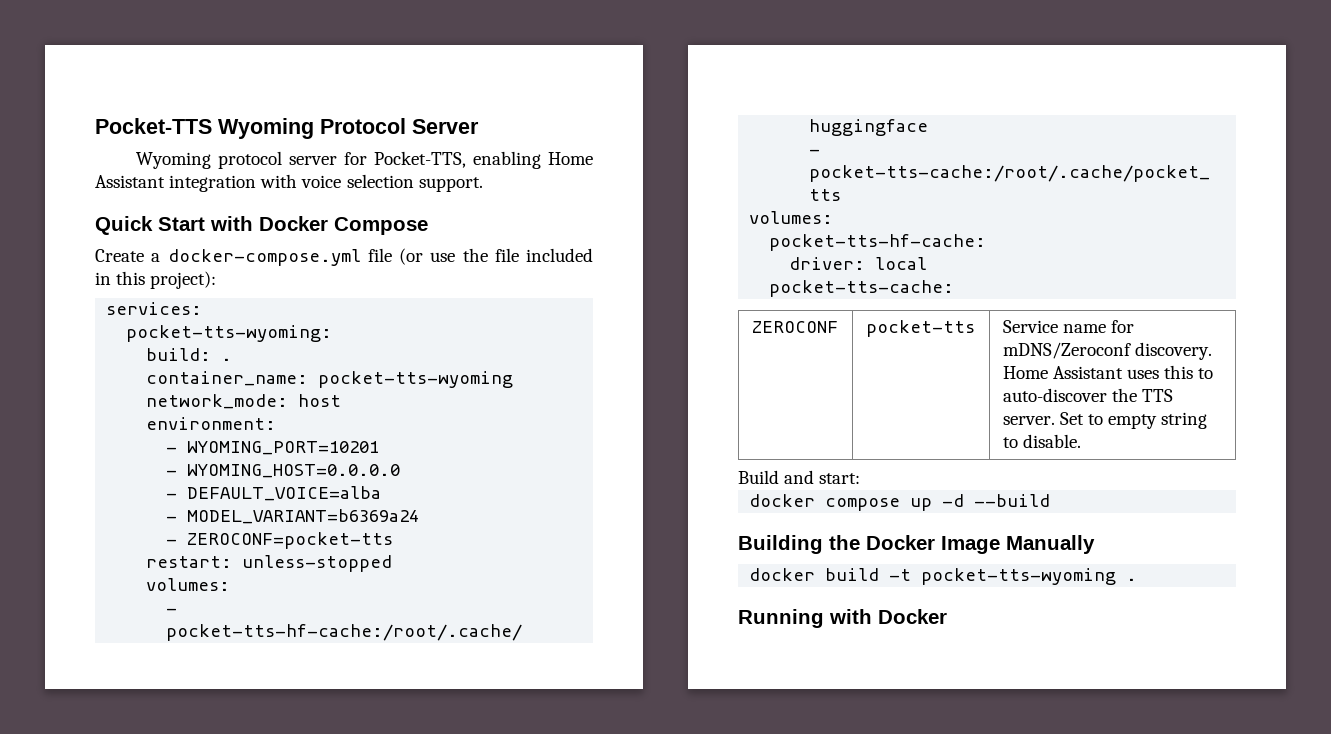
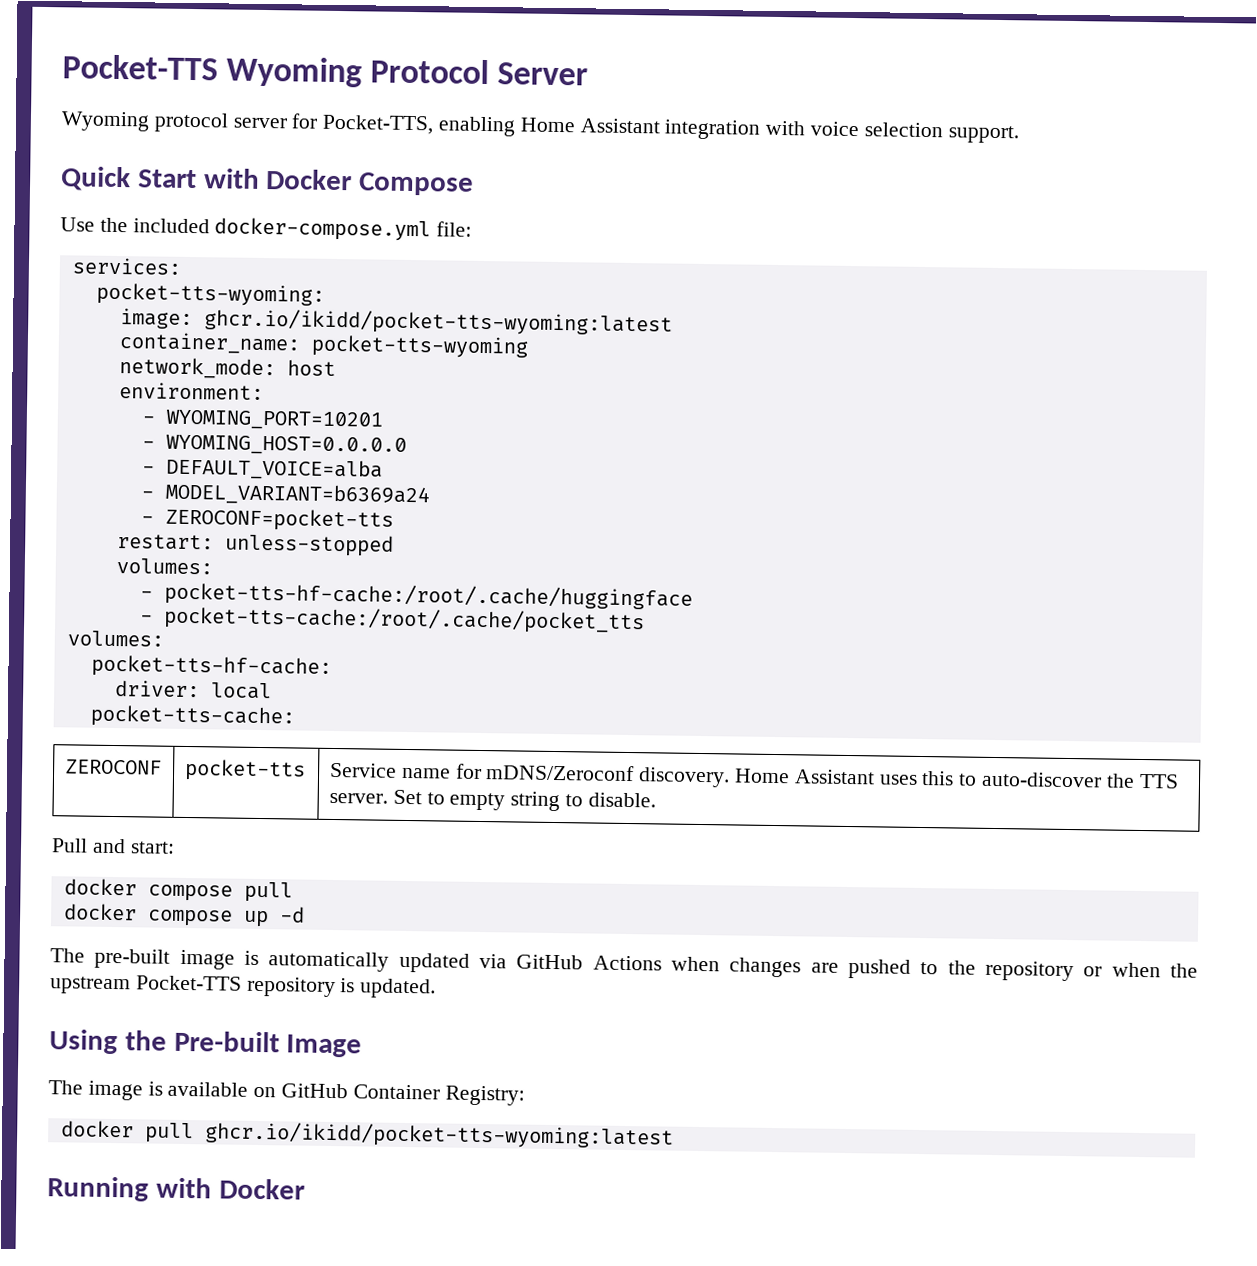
- Create a docker-compose.yml file (or use the file included in this project):
+ Use the included docker-compose.yml file:
- build: .
+ image: ghcr.io/ikidd/pocket-tts-wyoming:latest
- Build and start:
+ Pull and start:
+ docker compose pull
- docker compose up -d --build
- Building the Docker Image Manually
- docker build -t pocket-tts-wyoming .
+ docker compose up -d
+ The pre-built image is automatically updated via GitHub Actions when changes are pushed to the repository or when the upstream Pocket-TTS repository is updated.
+ Using the Pre-built Image
+ The image is available on GitHub Container Registry:
+ docker pull ghcr.io/ikidd/pocket-tts-wyoming:latest

